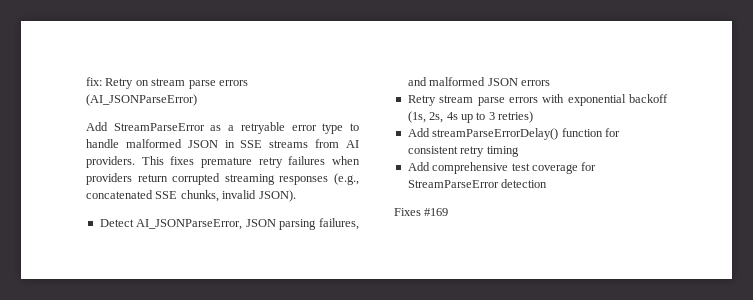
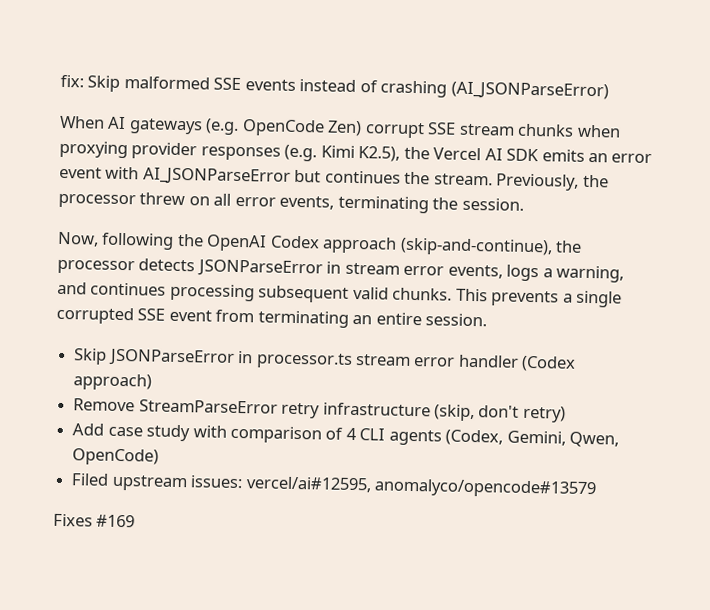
- fix: Retry on stream parse errors (AI_JSONParseError)
- Add StreamParseError as a retryable error type to handle malformed JSON in SSE streams from AI providers. This fixes premature retry failures when providers return corrupted streaming responses (e.g., concatenated SSE chunks, invalid JSON).
- Detect AI_JSONParseError, JSON parsing failures, and malformed JSON errors
- Retry stream parse errors with exponential backoff (1s, 2s, 4s up to 3 retries)
- Add streamParseErrorDelay() function for consistent retry timing
- Add comprehensive test coverage for StreamParseError detection
+ fix: Skip malformed SSE events instead of crashing (AI_JSONParseError)
+ When AI gateways (e.g. OpenCode Zen) corrupt SSE stream chunks when proxying provider responses (e.g. Kimi K2.5), the Vercel AI SDK emits an error event with AI_JSONParseError but continues the stream. Previously, the processor threw on all error events, terminating the session.
+ Now, following the OpenAI Codex approach (skip-and-continue), the processor detects JSONParseError in stream error events, logs a warning, and continues processing subsequent valid chunks. This prevents a single corrupted SSE event from terminating an entire session.
+ Skip JSONParseError in processor.ts stream error handler (Codex approach)
+ Remove StreamParseError retry infrastructure (skip, don't retry)
+ Add case study with comparison of 4 CLI agents (Codex, Gemini, Qwen, OpenCode)
+ Filed upstream issues: vercel/ai#12595, anomalyco/opencode#13579

